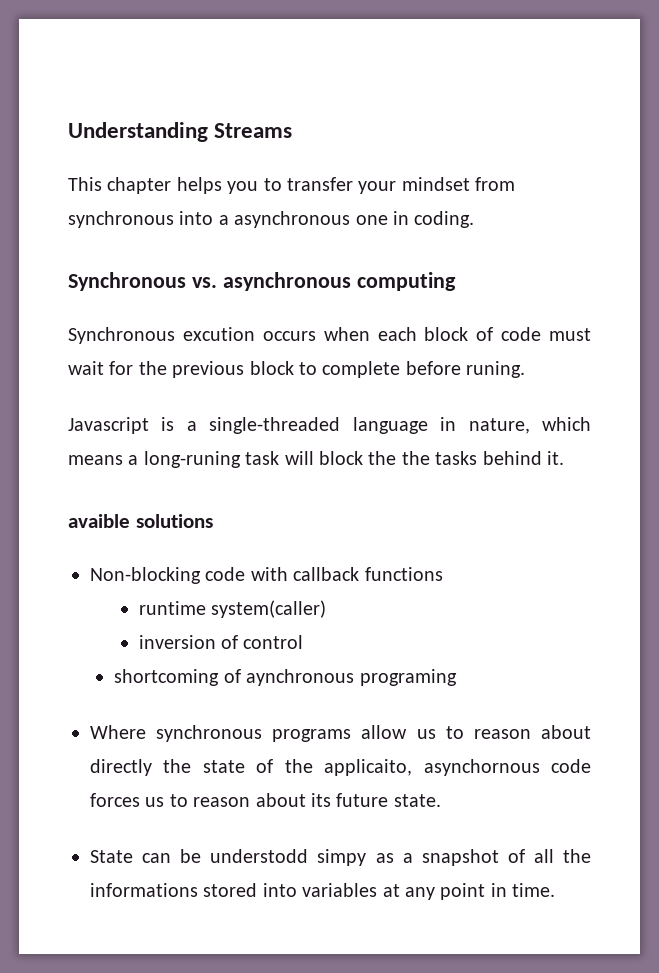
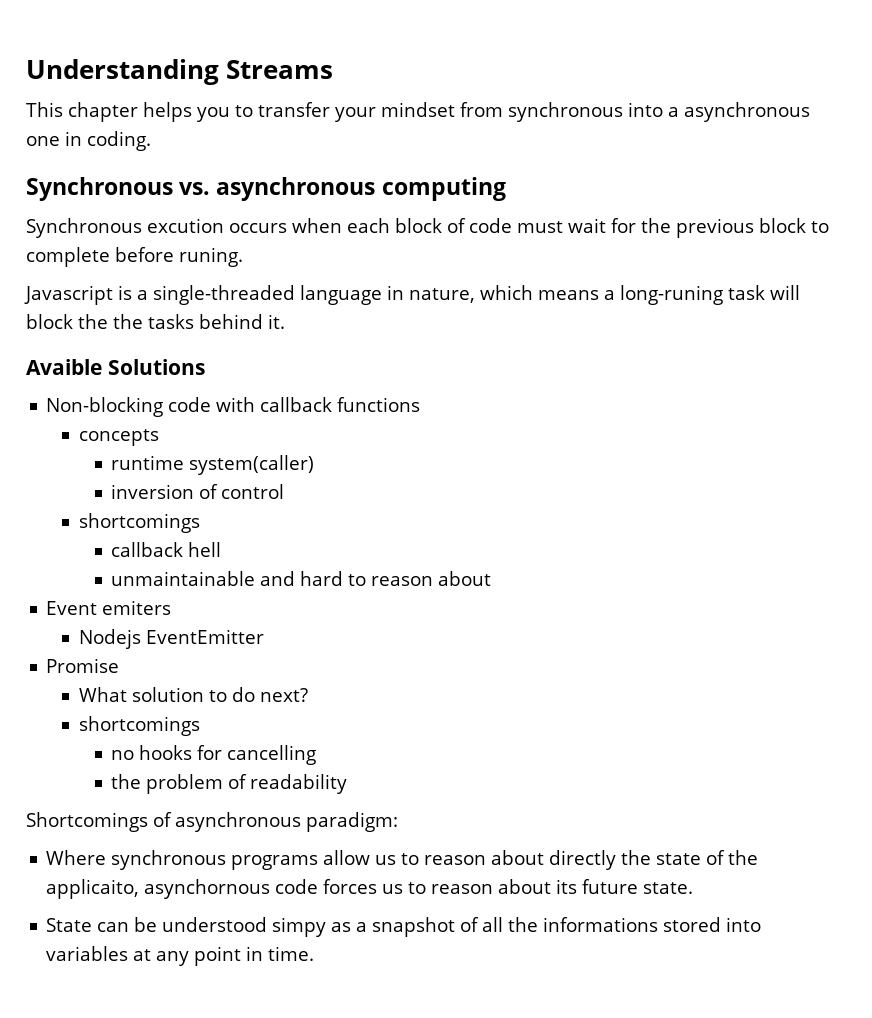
- avaible solutions
+ Avaible Solutions
+ concepts
  inversion of control
- shortcoming of aynchronous programing
+ shortcomings
+ callback hell
+ unmaintainable and hard to reason about
+ Event emiters
+ Nodejs EventEmitter
+ Promise
+ What solution to do next?
+ shortcomings
+ no hooks for cancelling
+ the problem of readability
+ Shortcomings of asynchronous paradigm:
- State can be understodd simpy as a snapshot of all the informations stored into variables at any point in time.
+ State can be understood simpy as a snapshot of all the informations stored into variables at any point in time.

